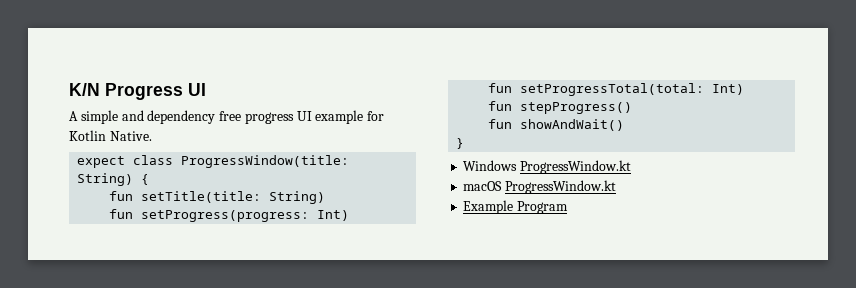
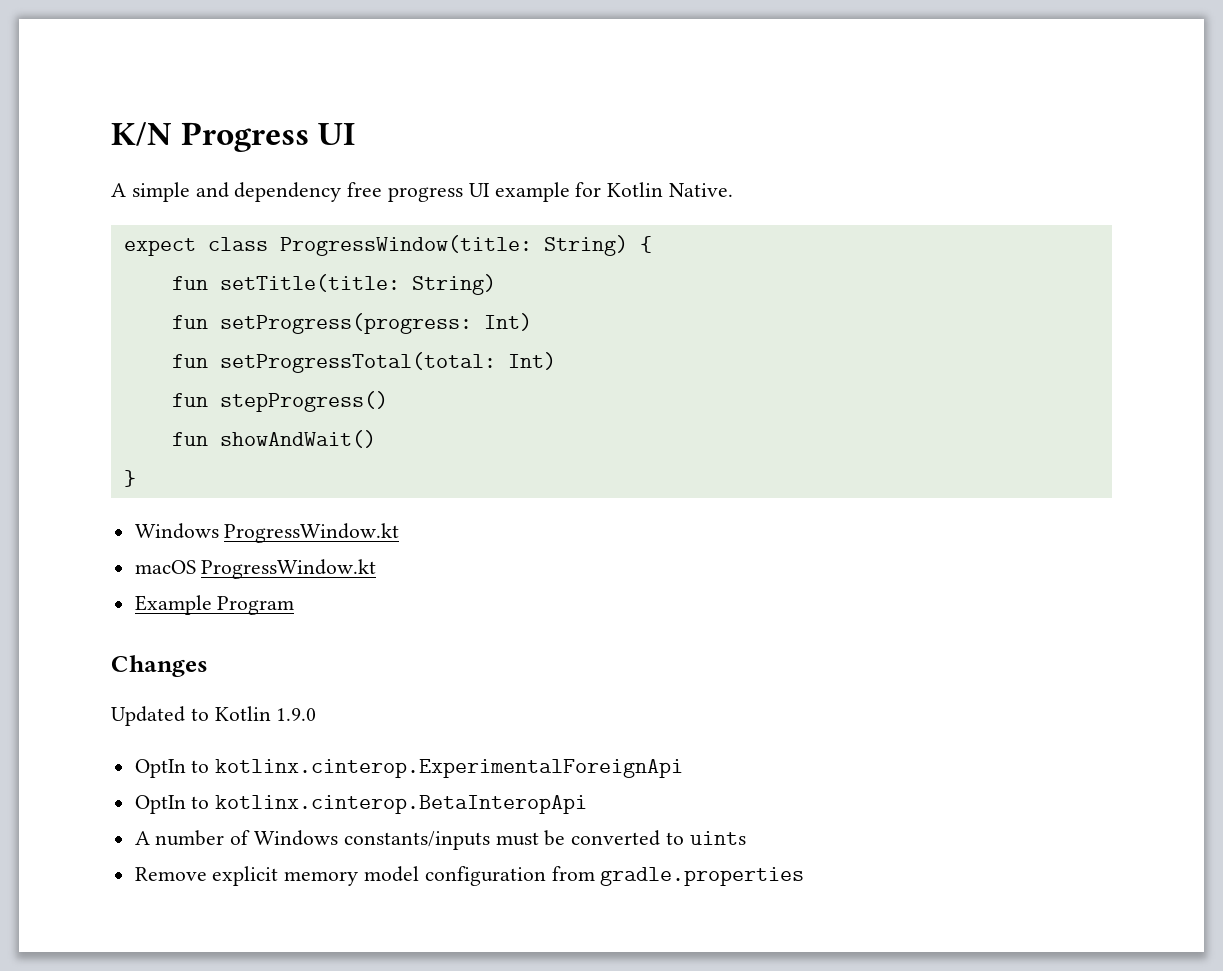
+ Changes
+ Updated to Kotlin 1.9.0
+ OptIn to kotlinx.cinterop.ExperimentalForeignApi
+ OptIn to kotlinx.cinterop.BetaInteropApi
+ A number of Windows constants/inputs must be converted to uints
+ Remove explicit memory model configuration from gradle.properties

